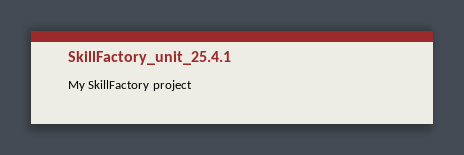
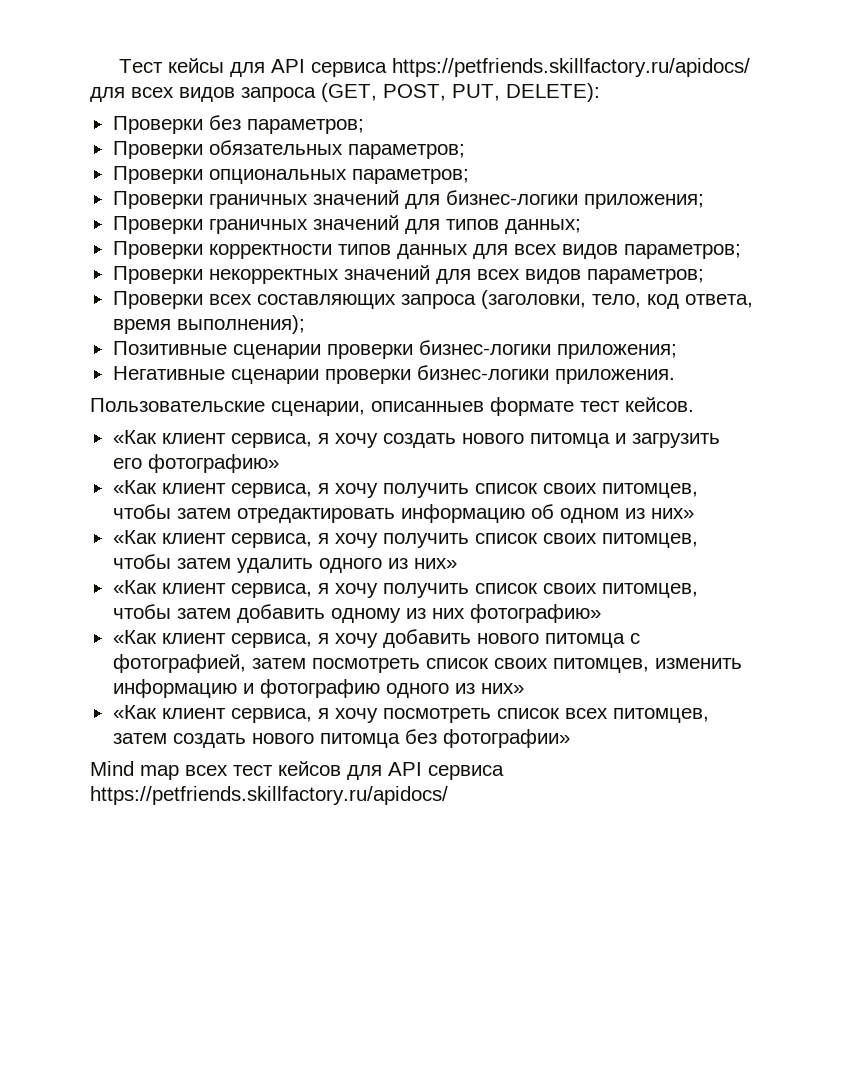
- SkillFactory_unit_25.4.1
- My SkillFactory project
+ Тест кейсы для API сервиса https://petfriends.skillfactory.ru/apidocs/ для всех видов запроса (GET, POST, PUT, DELETE):
+ Проверки без параметров;
+ Проверки обязательных параметров;
+ Проверки опциональных параметров;
+ Проверки граничных значений для бизнес-логики приложения;
+ Проверки граничных значений для типов данных;
+ Проверки корректности типов данных для всех видов параметров;
+ Проверки некорректных значений для всех видов параметров;
+ Проверки всех составляющих запроса (заголовки, тело, код ответа, время выполнения);
+ Позитивные сценарии проверки бизнес-логики приложения;
+ Негативные сценарии проверки бизнес-логики приложения.
+ Пользовательские сценарии, описанныев формате тест кейсов.
+ «Как клиент сервиса, я хочу создать нового питомца и загрузить его фотографию»
+ «Как клиент сервиса, я хочу получить список своих питомцев, чтобы затем отредактировать информацию об одном из них»
+ «Как клиент сервиса, я хочу получить список своих питомцев, чтобы затем удалить одного из них»
+ «Как клиент сервиса, я хочу получить список своих питомцев, чтобы затем добавить одному из них фотографию»
+ «Как клиент сервиса, я хочу добавить нового питомца с фотографией, затем посмотреть список своих питомцев, изменить информацию и фотографию одного из них»
+ «Как клиент сервиса, я хочу посмотреть список всех питомцев, затем создать нового питомца без фотографии»
+ Mind map всех тест кейсов для API сервиса https://petfriends.skillfactory.ru/apidocs/

